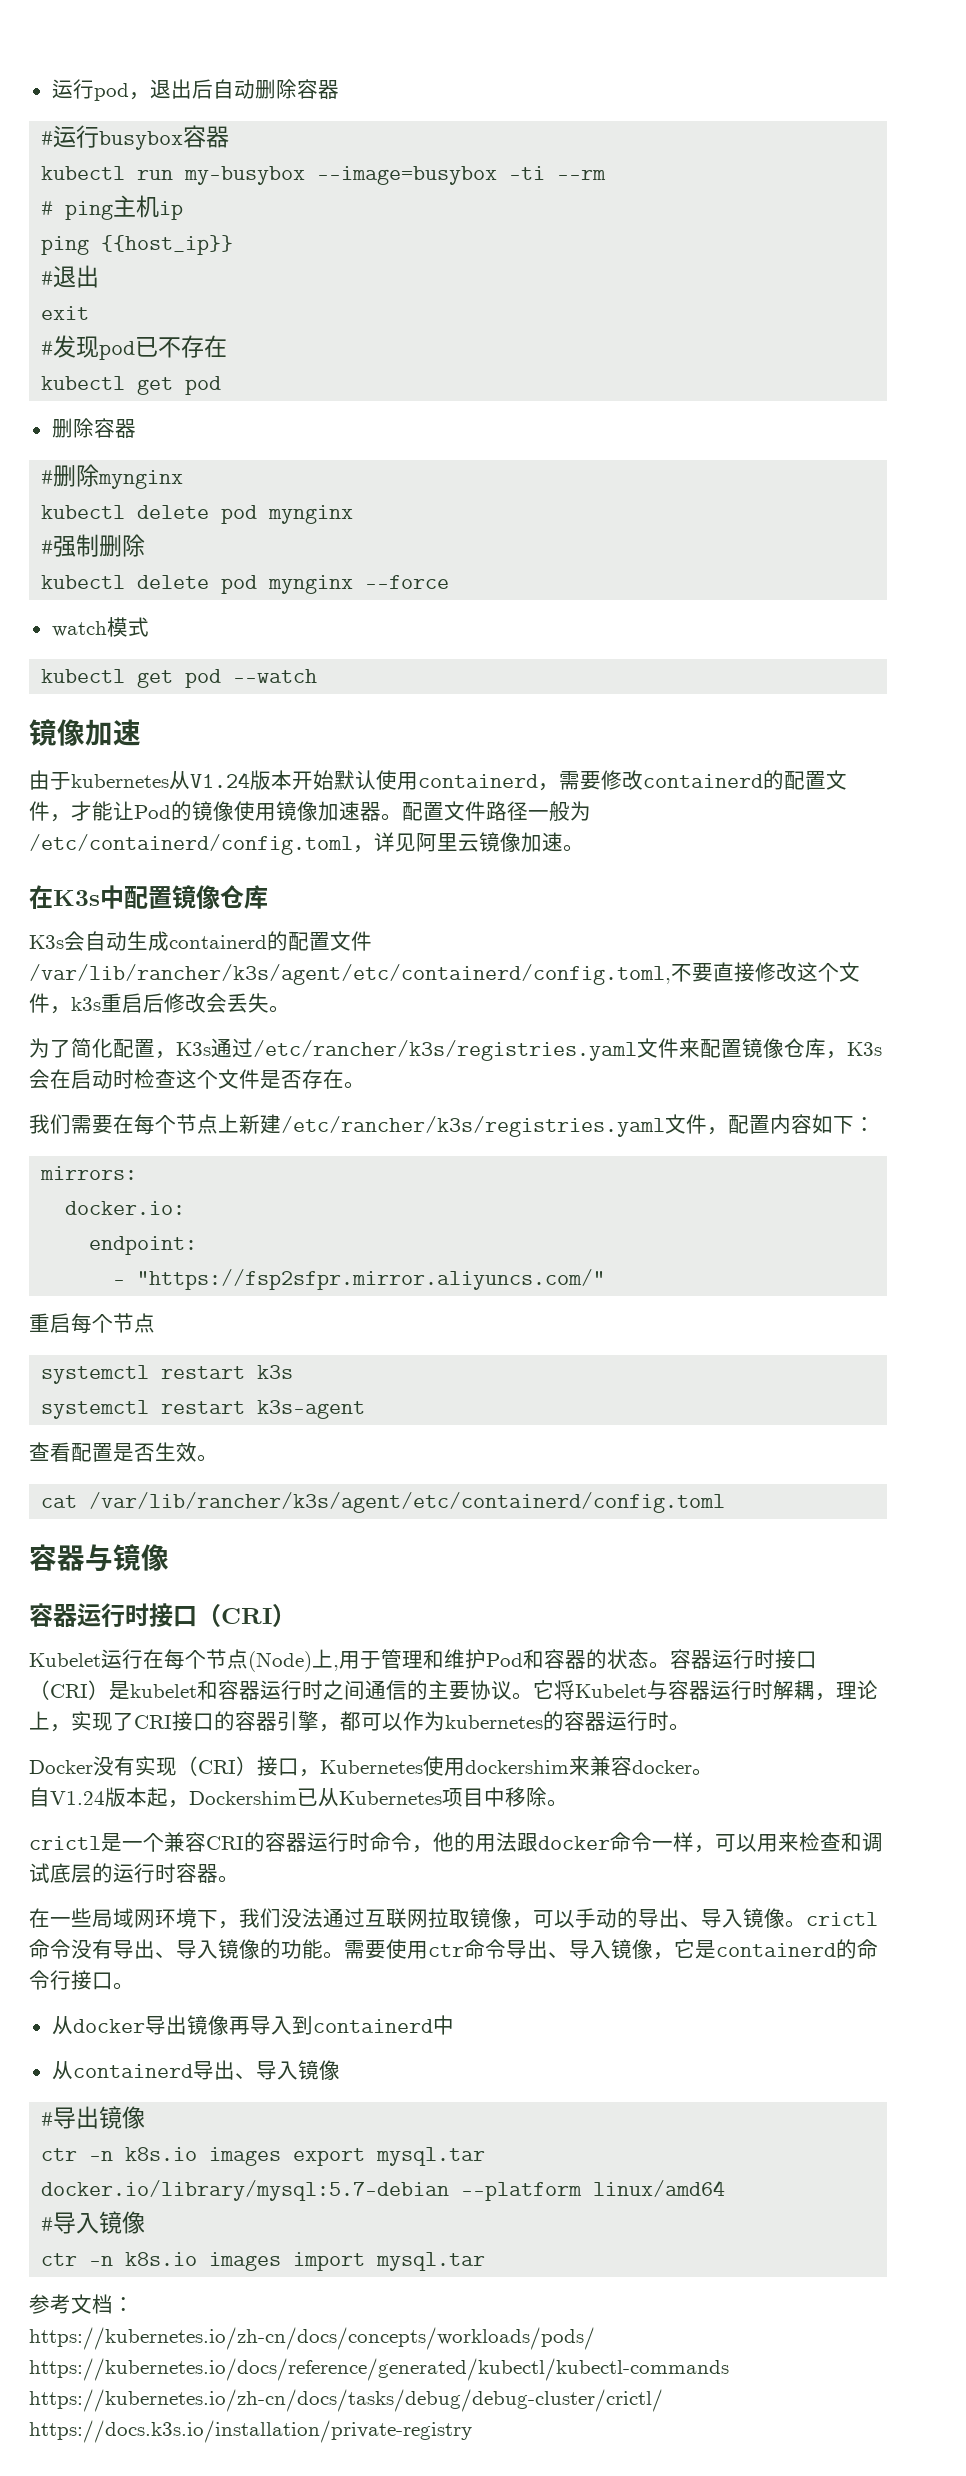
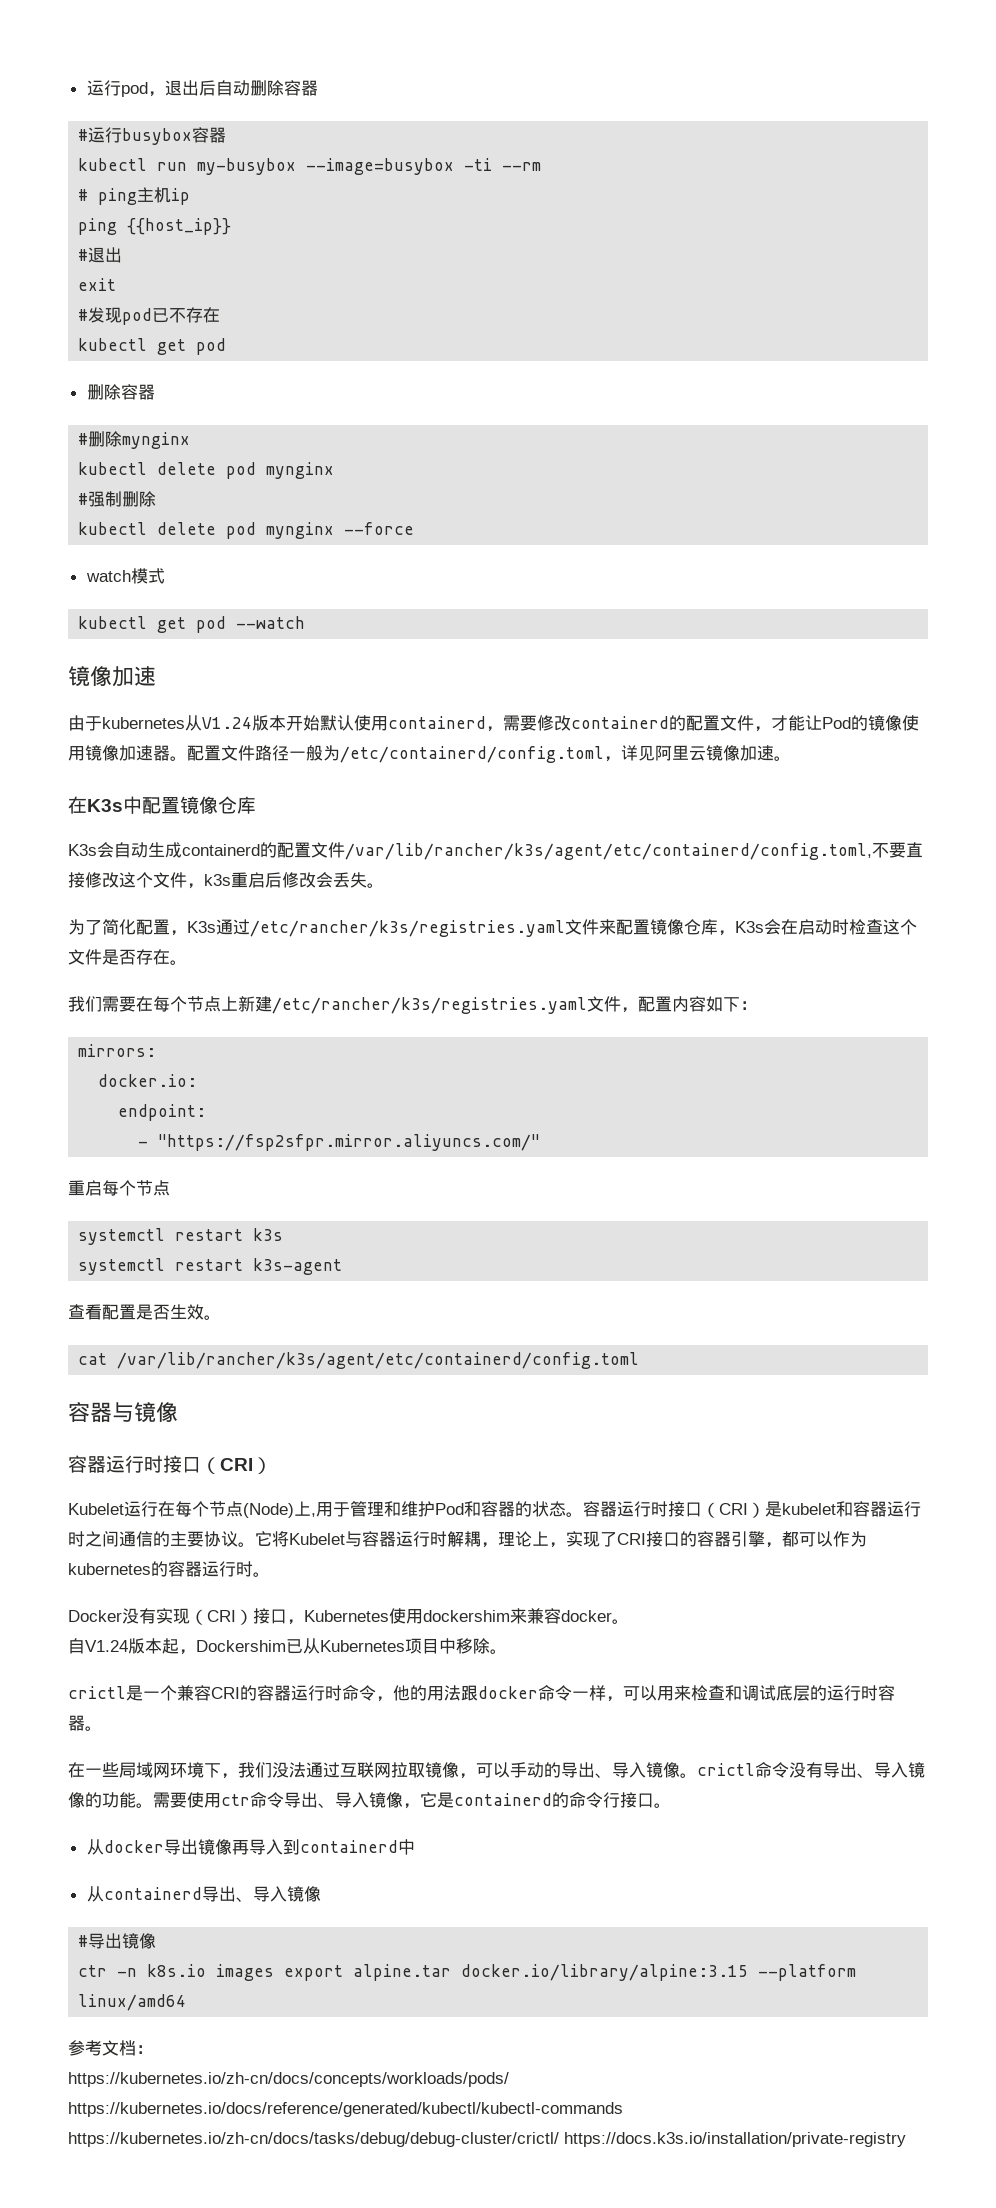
- ctr -n k8s.io images export mysql.tar docker.io/library/mysql:5.7-debian --platform linux/amd64
+ ctr -n k8s.io images export alpine.tar docker.io/library/alpine:3.15 --platform linux/amd64
- #导入镜像
- ctr -n k8s.io images import mysql.tar

